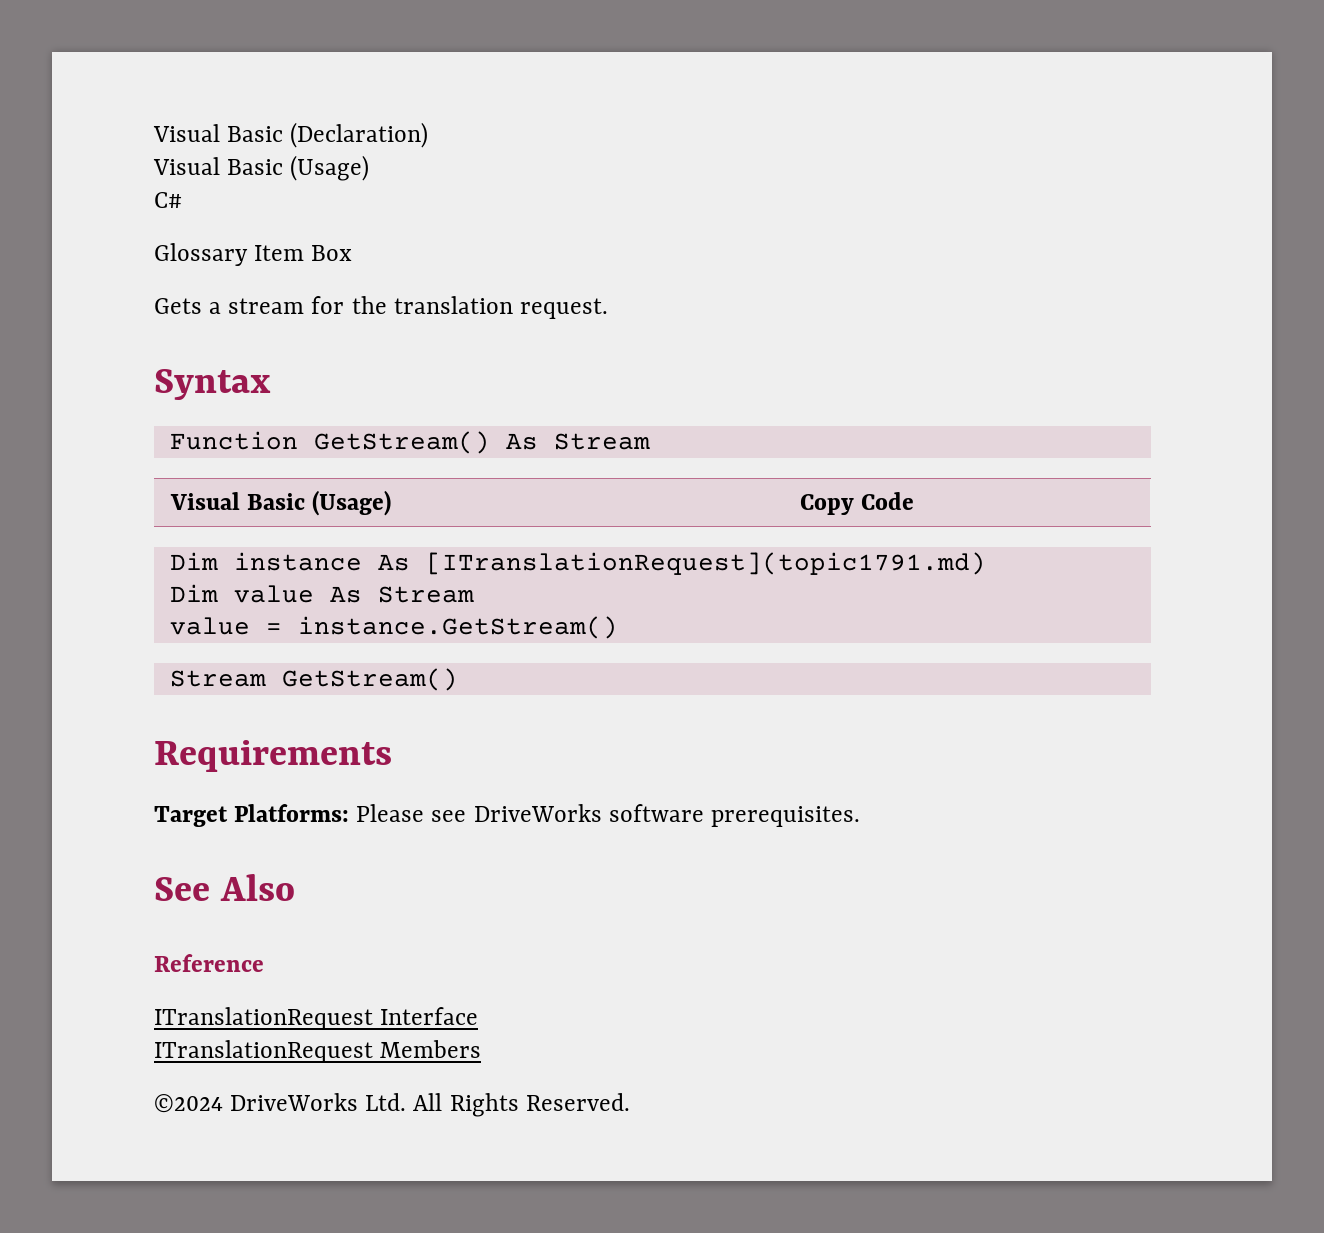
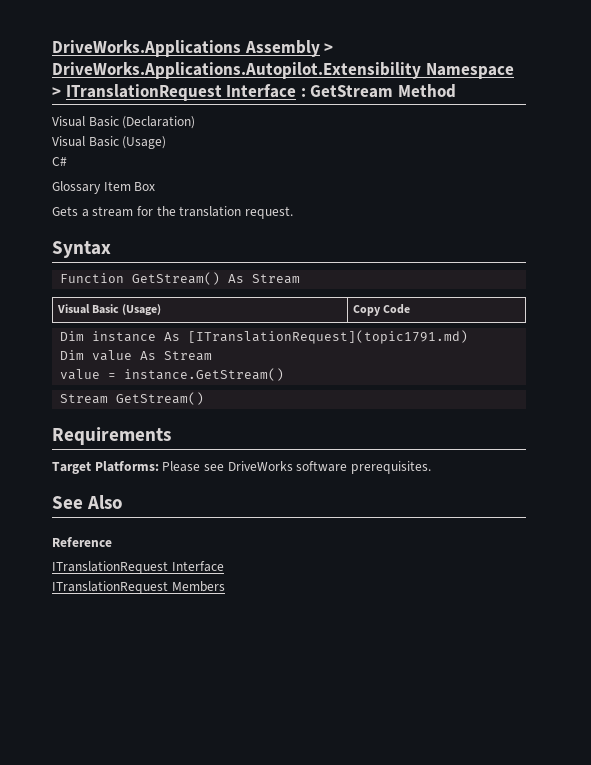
+ DriveWorks.Applications Assembly > DriveWorks.Applications.Autopilot.Extensibility Namespace > ITranslationRequest Interface : GetStream Method
- ©2024 DriveWorks Ltd. All Rights Reserved.

